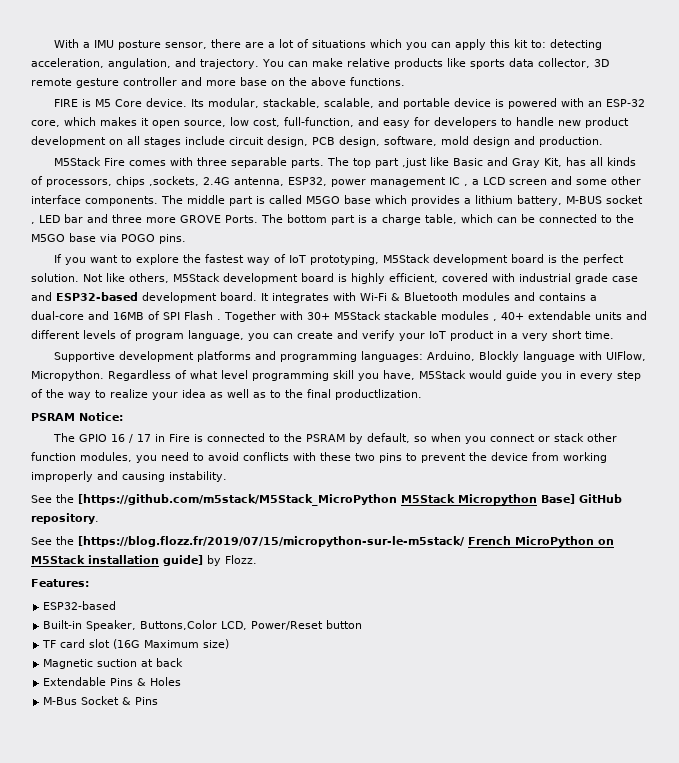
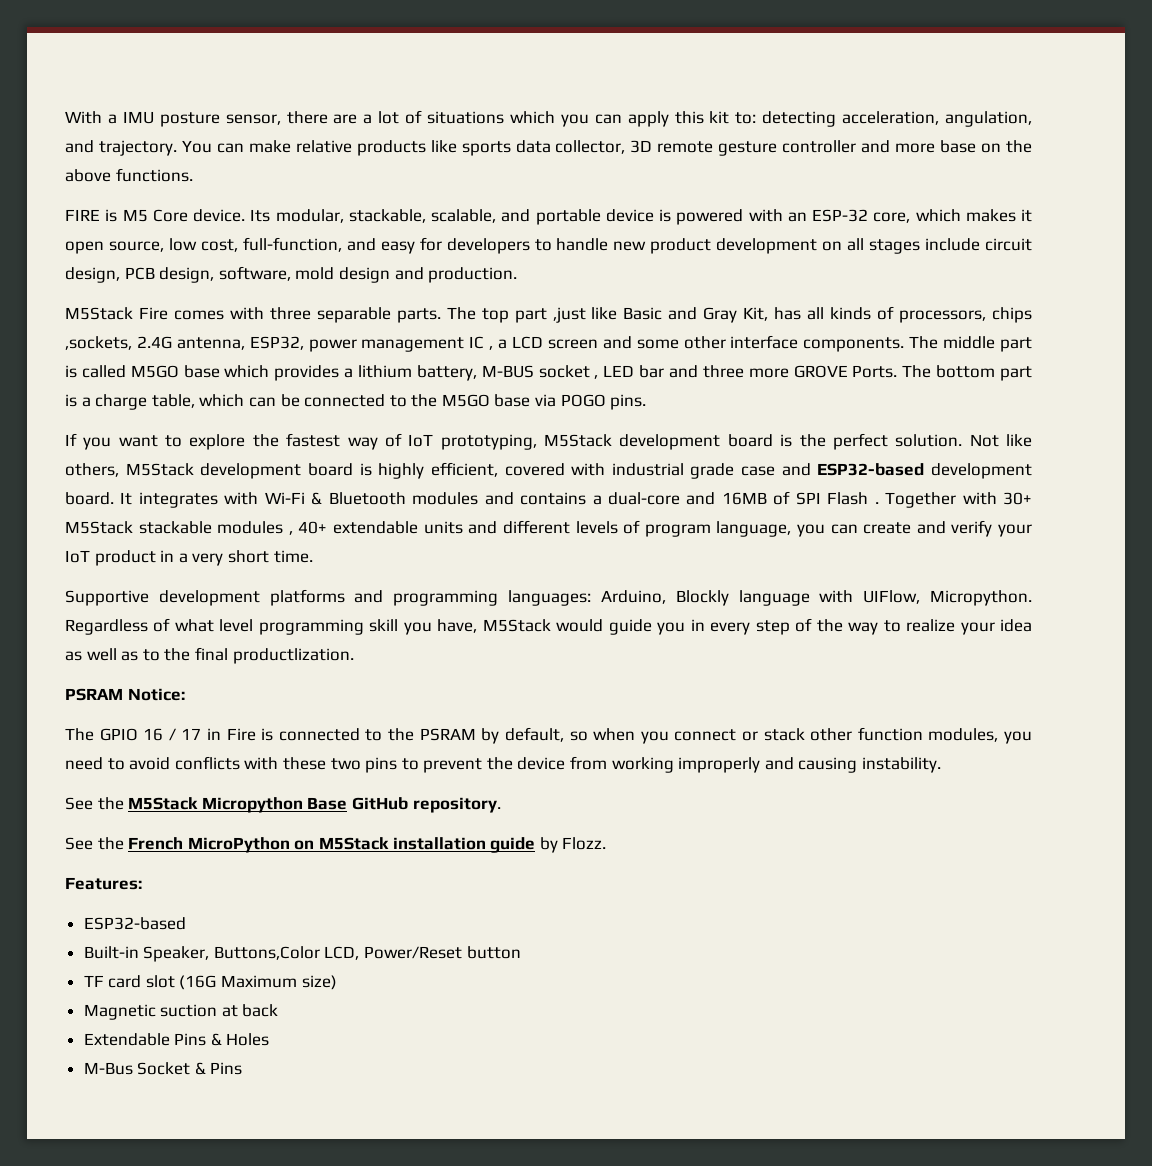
- See the [https://github.com/m5stack/M5Stack_MicroPython M5Stack Micropython Base] GitHub repository.
+ See the M5Stack Micropython Base GitHub repository.
- See the [https://blog.flozz.fr/2019/07/15/micropython-sur-le-m5stack/ French MicroPython on M5Stack installation guide] by Flozz.
+ See the French MicroPython on M5Stack installation guide by Flozz.

